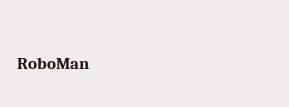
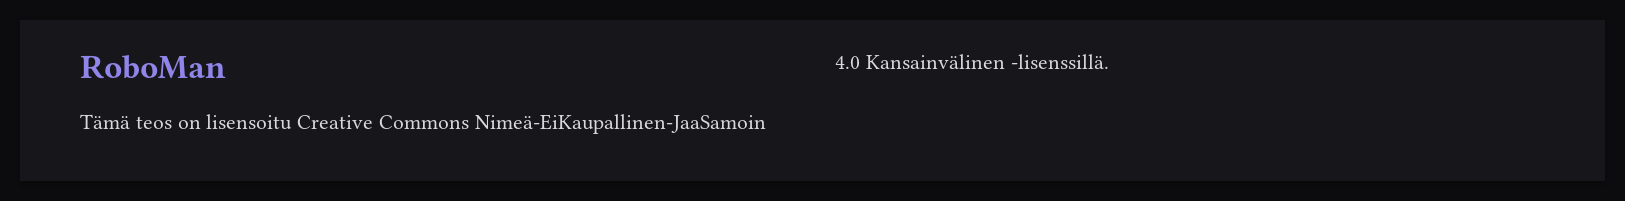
+ Tämä teos on lisensoitu Creative Commons Nimeä-EiKaupallinen-JaaSamoin 4.0 Kansainvälinen -lisenssillä.

